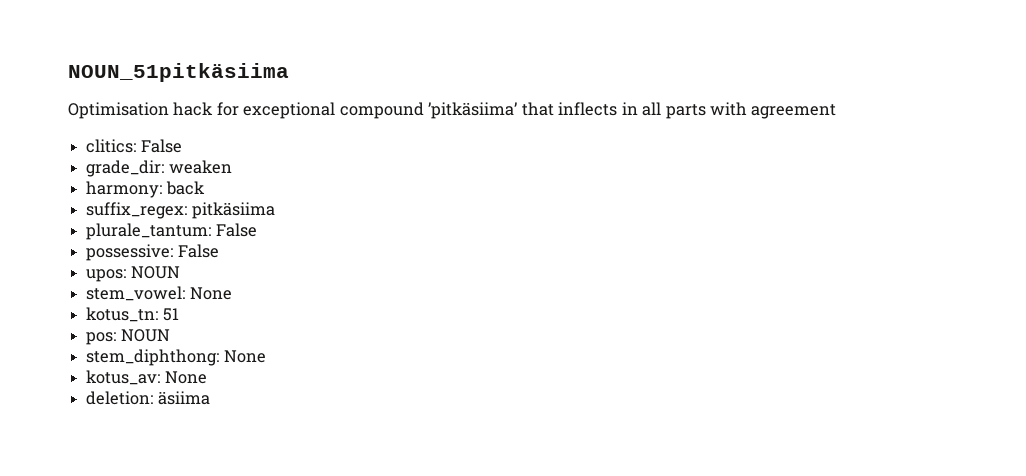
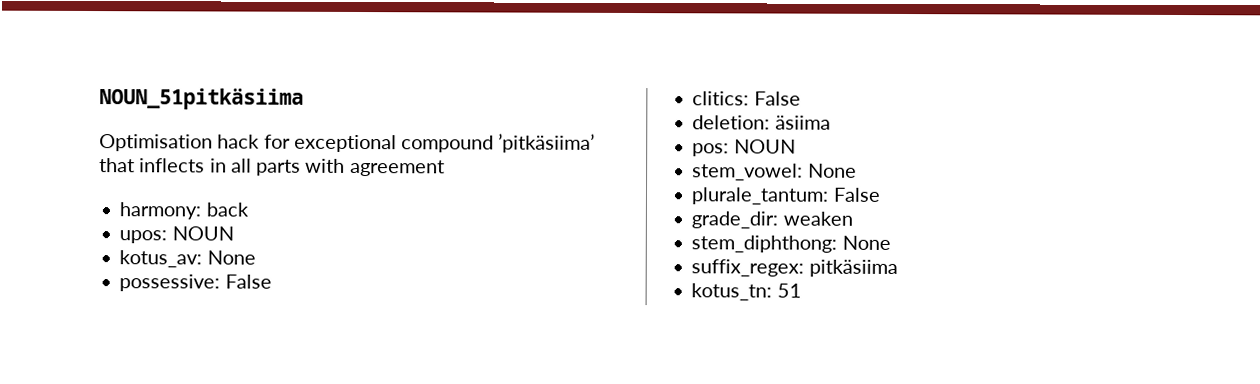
+ harmony: back
+ upos: NOUN
+ kotus_av: None
+ possessive: False
  clitics: False
+ deletion: äsiima
+ pos: NOUN
+ stem_vowel: None
+ plurale_tantum: False
- harmony: back
+ stem_diphthong: None
- plurale_tantum: False
- possessive: False
- upos: NOUN
- stem_vowel: None
  kotus_tn: 51
- pos: NOUN
- stem_diphthong: None
- kotus_av: None
- deletion: äsiima

